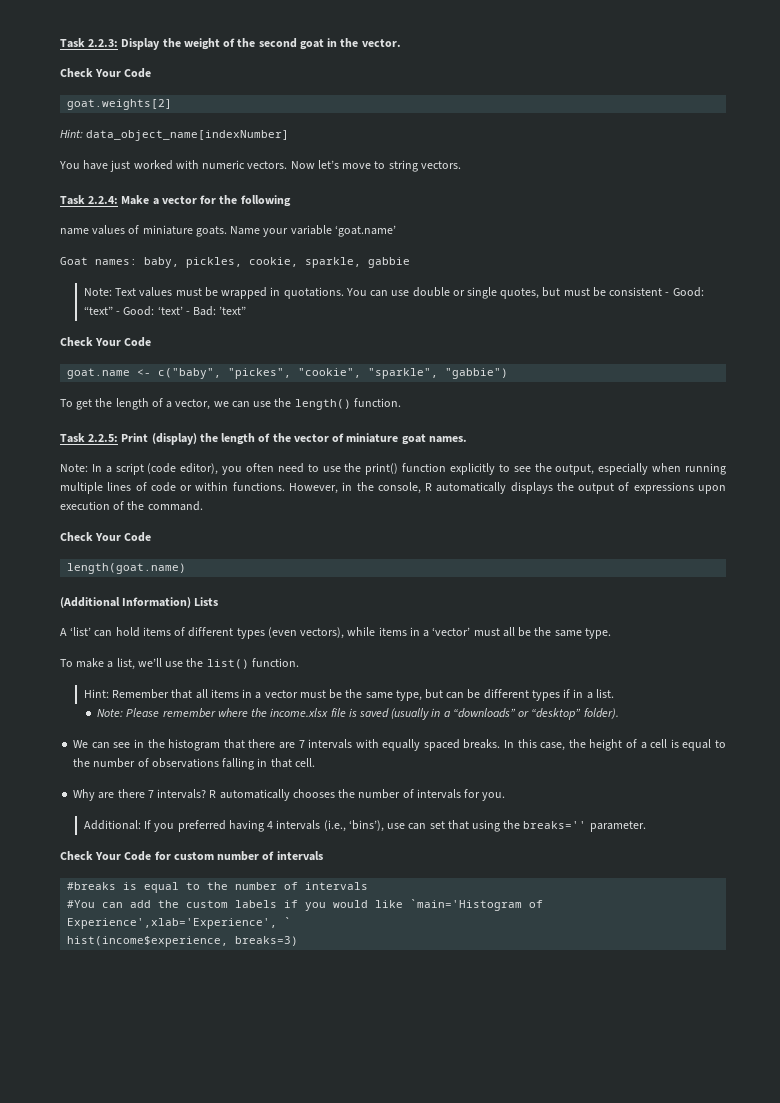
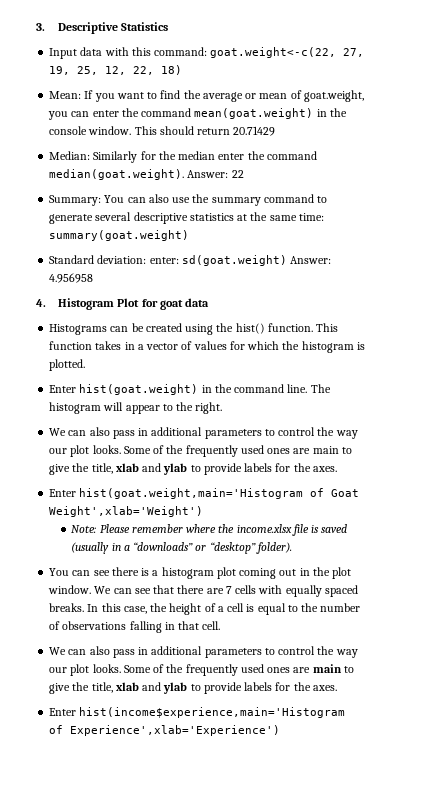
- Task 2.2.3: Display the weight of the second goat in the vector.
- Check Your Code
- goat.weights[2]
- Hint: data_object_name[indexNumber]
- You have just worked with numeric vectors. Now let’s move to string vectors.
- Task 2.2.4: Make a vector for the following
- name values of miniature goats. Name your variable ‘goat.name’
- Goat names: baby, pickles, cookie, sparkle, gabbie
- Note: Text values must be wrapped in quotations. You can use double or single quotes, but must be consistent - Good: “text” - Good: ‘text’ - Bad: ’text”
- Check Your Code
- goat.name <- c("baby", "pickes", "cookie", "sparkle", "gabbie")
- To get the length of a vector, we can use the length() function.
- Task 2.2.5: Print (display) the length of the vector of miniature goat names.
- Note: In a script (code editor), you often need to use the print() function explicitly to see the output, especially when running multiple lines of code or within functions. However, in the console, R automatically displays the output of expressions upon execution of the command.
- Check Your Code
- length(goat.name)
- (Additional Information) Lists
- A ‘list’ can hold items of different types (even vectors), while items in a ‘vector’ must all be the same type.
- To make a list, we’ll use the list() function.
- Hint: Remember that all items in a vector must be the same type, but can be different types if in a list.
+ 3. Descriptive Statistics
+ Input data with this command: goat.weight<-c(22, 27, 19, 25, 12, 22, 18)
+ Mean: If you want to find the average or mean of goat.weight, you can enter the command mean(goat.weight) in the console window. This should return 20.71429
+ Median: Similarly for the median enter the command median(goat.weight). Answer: 22
+ Summary: You can also use the summary command to generate several descriptive statistics at the same time: summary(goat.weight)
+ Standard deviation: enter: sd(goat.weight) Answer: 4.956958
+ 4. Histogram Plot for goat data
+ Histograms can be created using the hist() function. This function takes in a vector of values for which the histogram is plotted.
+ Enter hist(goat.weight) in the command line. The histogram will appear to the right.
+ We can also pass in additional parameters to control the way our plot looks. Some of the frequently used ones are main to give the title, xlab and ylab to provide labels for the axes.
+ Enter hist(goat.weight,main='Histogram of Goat Weight',xlab='Weight')
- We can see in the histogram that there are 7 intervals with equally spaced breaks.
+ You can see there is a histogram plot coming out in the plot window. We can see that there are 7 cells with equally spaced breaks.
  In this case, the height of a cell is equal to the number of observations falling in that cell.
- Why are there 7 intervals? R automatically chooses the number of intervals for you.
- Additional: If you preferred having 4 intervals (i.e., ‘bins’), use can set that using the breaks='' parameter.
- Check Your Code for custom number of intervals
- #breaks is equal to the number of intervals
- #You can add the custom labels if you would like `main='Histogram of Experience',xlab='Experience', `
- hist(income$experience, breaks=3)
+ We can also pass in additional parameters to control the way our plot looks. Some of the frequently used ones are main to give the title, xlab and ylab to provide labels for the axes.
+ Enter hist(income$experience,main='Histogram of Experience',xlab='Experience')

